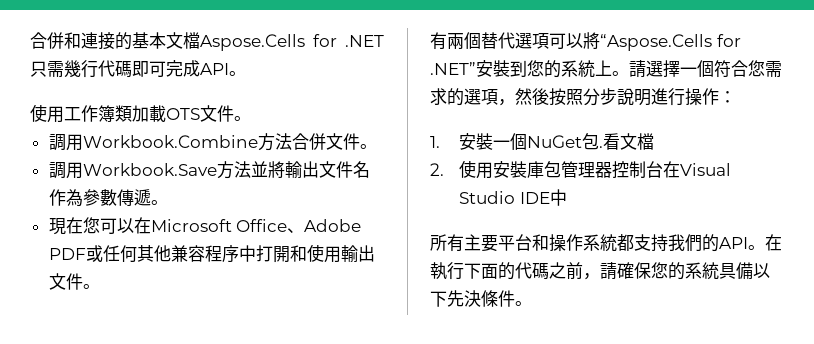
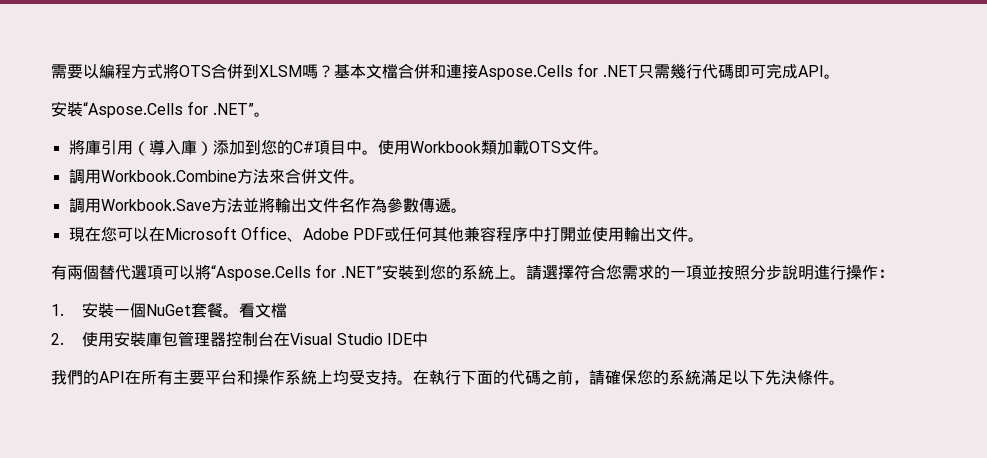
- 合併和連接的基本文檔Aspose.Cells for .NET只需幾行代碼即可完成API。
+ 需要以編程方式將OTS合併到XLSM嗎？基本文檔合併和連接Aspose.Cells for .NET只需幾行代碼即可完成API。
- 使用工作簿類加載OTS文件。
+ 安裝“Aspose.Cells for .NET”。
+ 將庫引用（導入庫）添加到您的C#項目中。使用Workbook類加載OTS文件。
- 調用Workbook.Combine方法合併文件。
+ 調用Workbook.Combine方法來合併文件。
- 現在您可以在Microsoft Office、Adobe PDF或任何其他兼容程序中打開和使用輸出文件。
+ 現在您可以在Microsoft Office、Adobe PDF或任何其他兼容程序中打開並使用輸出文件。
- 請選擇一個符合您需求的選項，然後按照分步說明進行操作：
+ 請選擇符合您需求的一項並按照分步說明進行操作：
- 1.安裝一個NuGet包.
+ 1.安裝一個NuGet套餐。
- 所有主要平台和操作系統都支持我們的API。
+ 我們的API在所有主要平台和操作系統上均受支持。
- 在執行下面的代碼之前，請確保您的系統具備以下先決條件。
+ 在執行下面的代碼之前，請確保您的系統滿足以下先決條件。

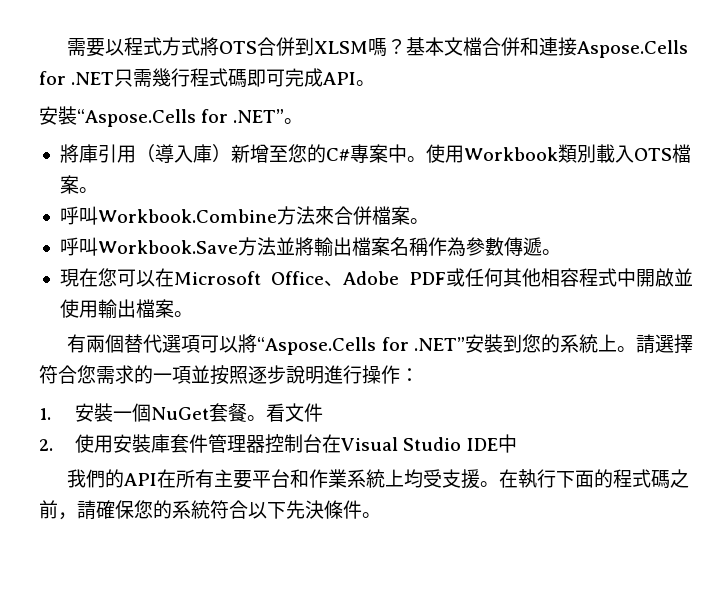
- 需要以編程方式將OTS合併到XLSM嗎？
+ 需要以程式方式將OTS合併到XLSM嗎？
- 基本文檔合併和連接Aspose.Cells for .NET只需幾行代碼即可完成API。
+ 基本文檔合併和連接Aspose.Cells for .NET只需幾行程式碼即可完成API。
- 將庫引用（導入庫）添加到您的C#項目中。
+ 將庫引用（導入庫）新增至您的C#專案中。
- 使用Workbook類加載OTS文件。
- 調用Workbook.Combine方法來合併文件。
- 調用Workbook.Save方法並將輸出文件名作為參數傳遞。
+ 使用Workbook類別載入OTS檔案。
+ 呼叫Workbook.Combine方法來合併檔案。
+ 呼叫Workbook.Save方法並將輸出檔案名稱作為參數傳遞。
- 現在您可以在Microsoft Office、Adobe PDF或任何其他兼容程序中打開並使用輸出文件。
+ 現在您可以在Microsoft Office、Adobe PDF或任何其他相容程式中開啟並使用輸出檔案。
- 請選擇符合您需求的一項並按照分步說明進行操作：
+ 請選擇符合您需求的一項並按照逐步說明進行操作：
- 看文檔
+ 看文件
- 2.使用安裝庫包管理器控制台在Visual Studio IDE中
+ 2.使用安裝庫套件管理器控制台在Visual Studio IDE中
- 我們的API在所有主要平台和操作系統上均受支持。
+ 我們的API在所有主要平台和作業系統上均受支援。
- 在執行下面的代碼之前，請確保您的系統滿足以下先決條件。
+ 在執行下面的程式碼之前，請確保您的系統符合以下先決條件。

